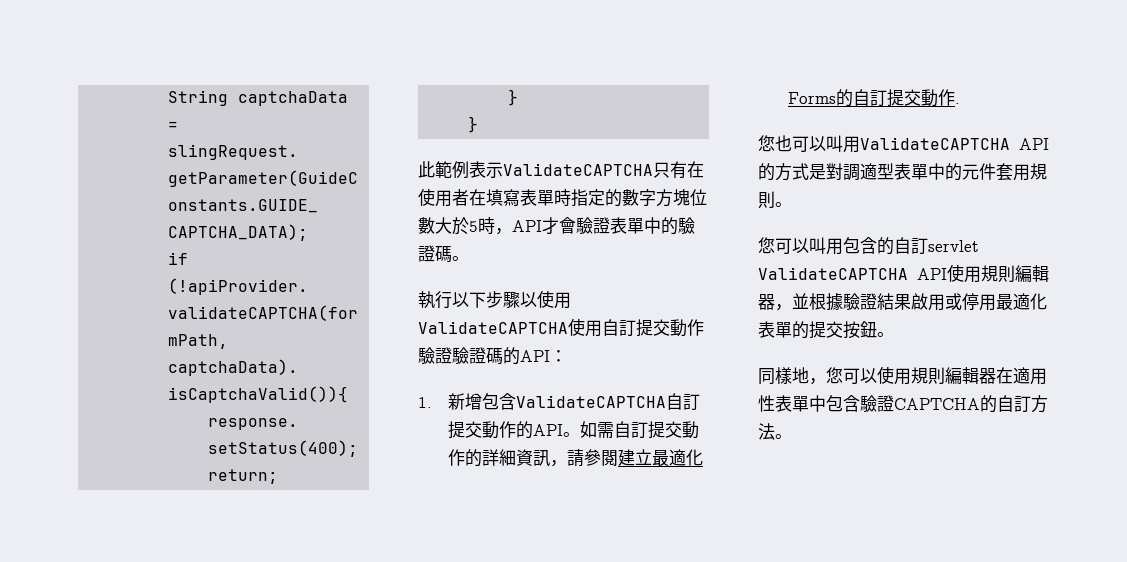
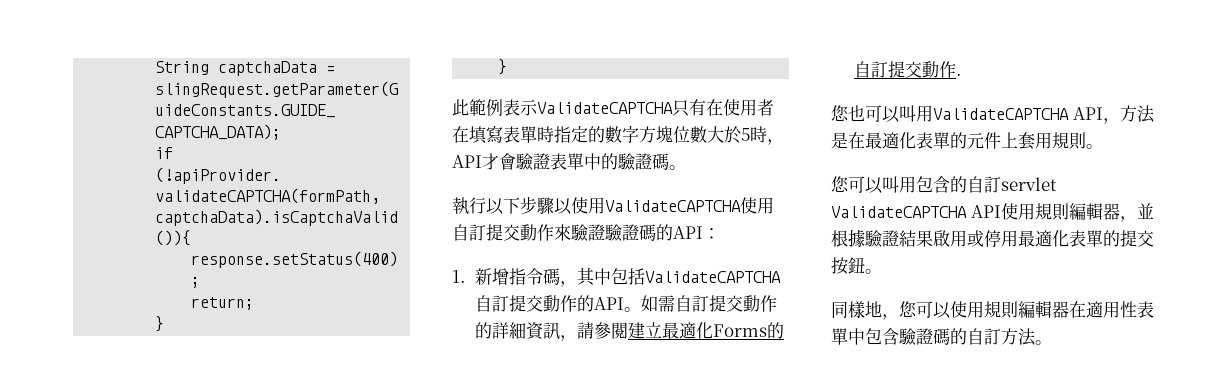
- 執行以下步驟以使用ValidateCAPTCHA使用自訂提交動作驗證驗證碼的API：
+ 執行以下步驟以使用ValidateCAPTCHA使用自訂提交動作來驗證驗證碼的API：
- 1.新增包含ValidateCAPTCHA自訂提交動作的API。
+ 1.新增指令碼，其中包括ValidateCAPTCHA自訂提交動作的API。
- 您也可以叫用ValidateCAPTCHA API的方式是對調適型表單中的元件套用規則。
+ 您也可以叫用ValidateCAPTCHA API，方法是在最適化表單的元件上套用規則。
- 同樣地，您可以使用規則編輯器在適用性表單中包含驗證CAPTCHA的自訂方法。
+ 同樣地，您可以使用規則編輯器在適用性表單中包含驗證碼的自訂方法。

